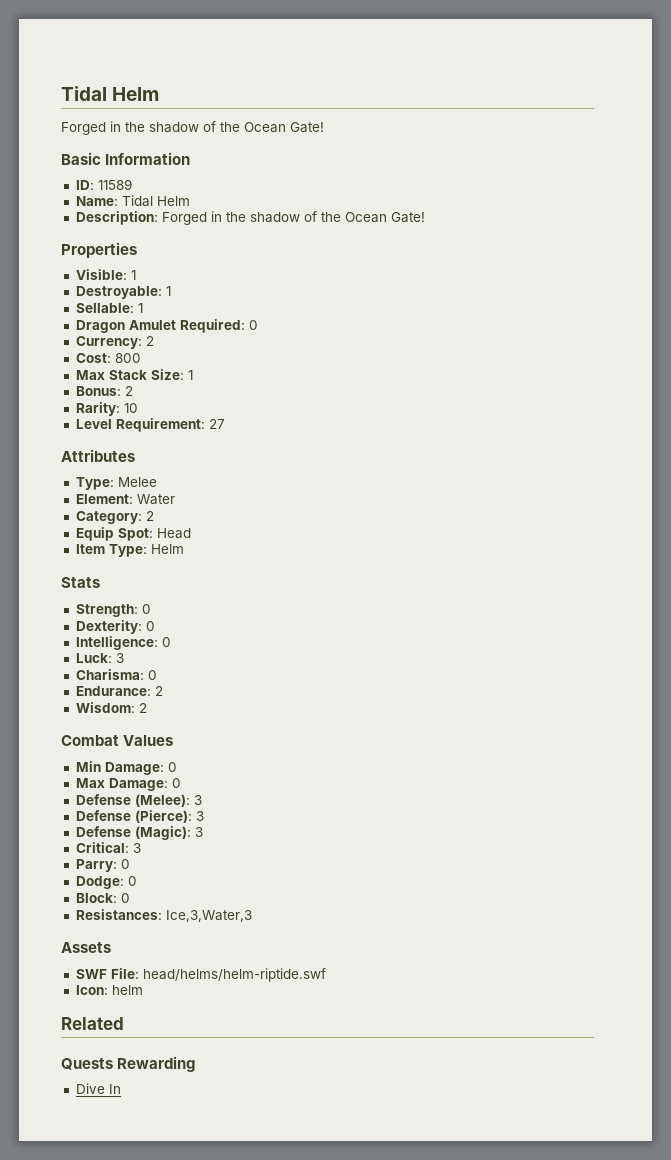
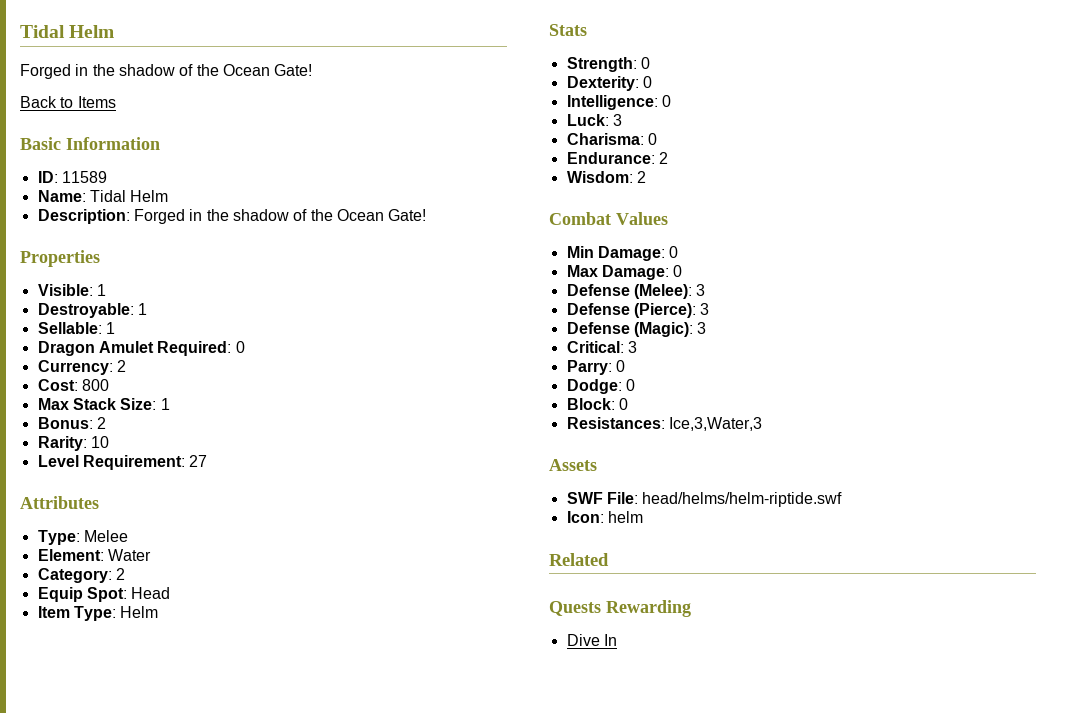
+ Back to Items

